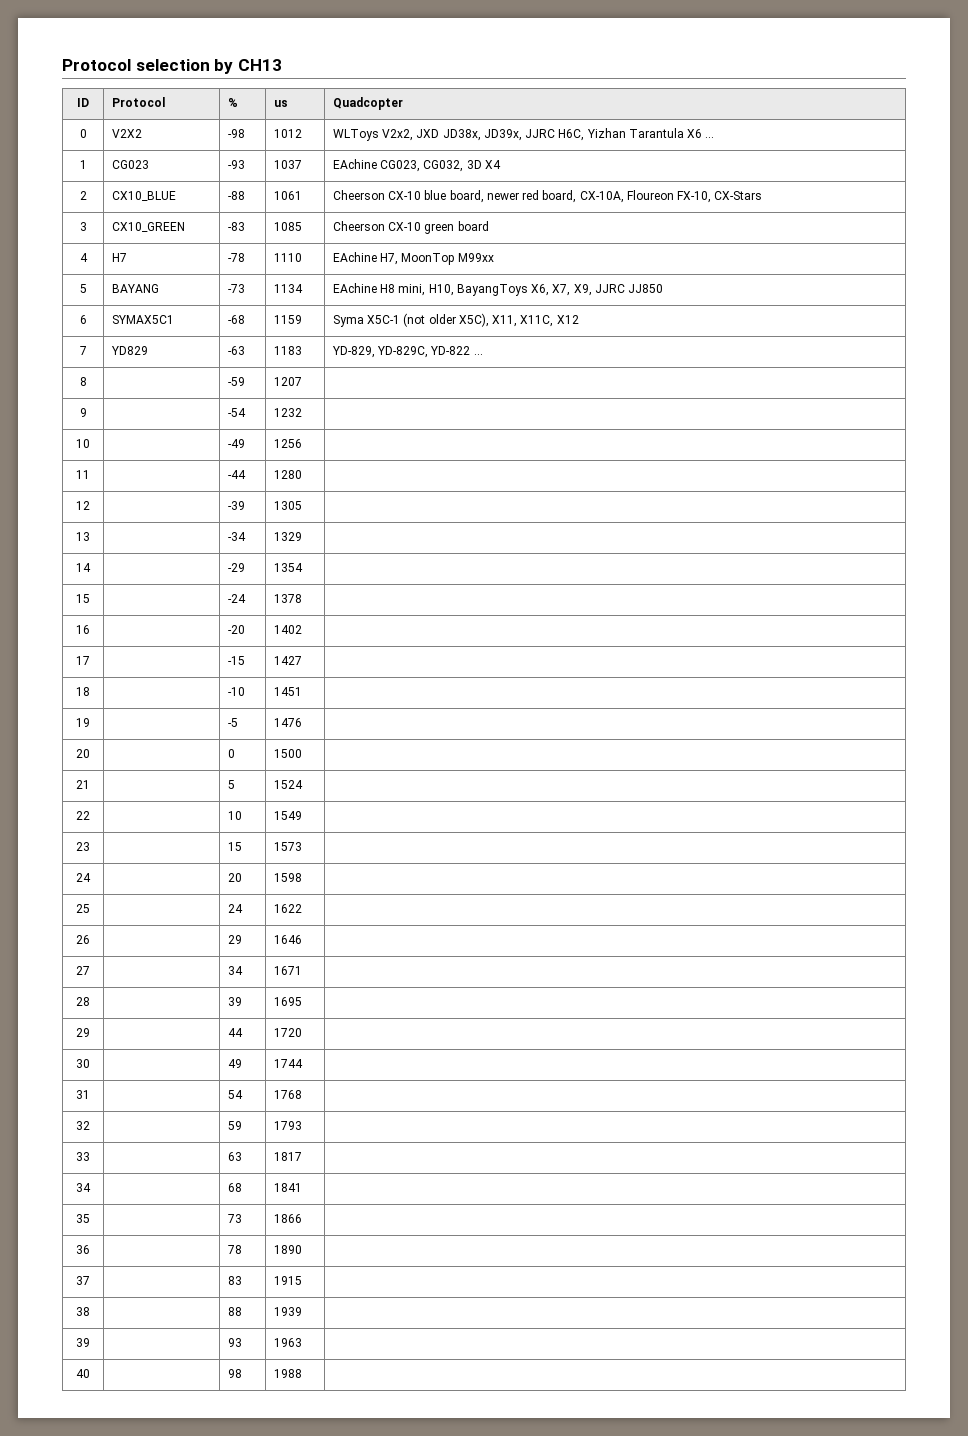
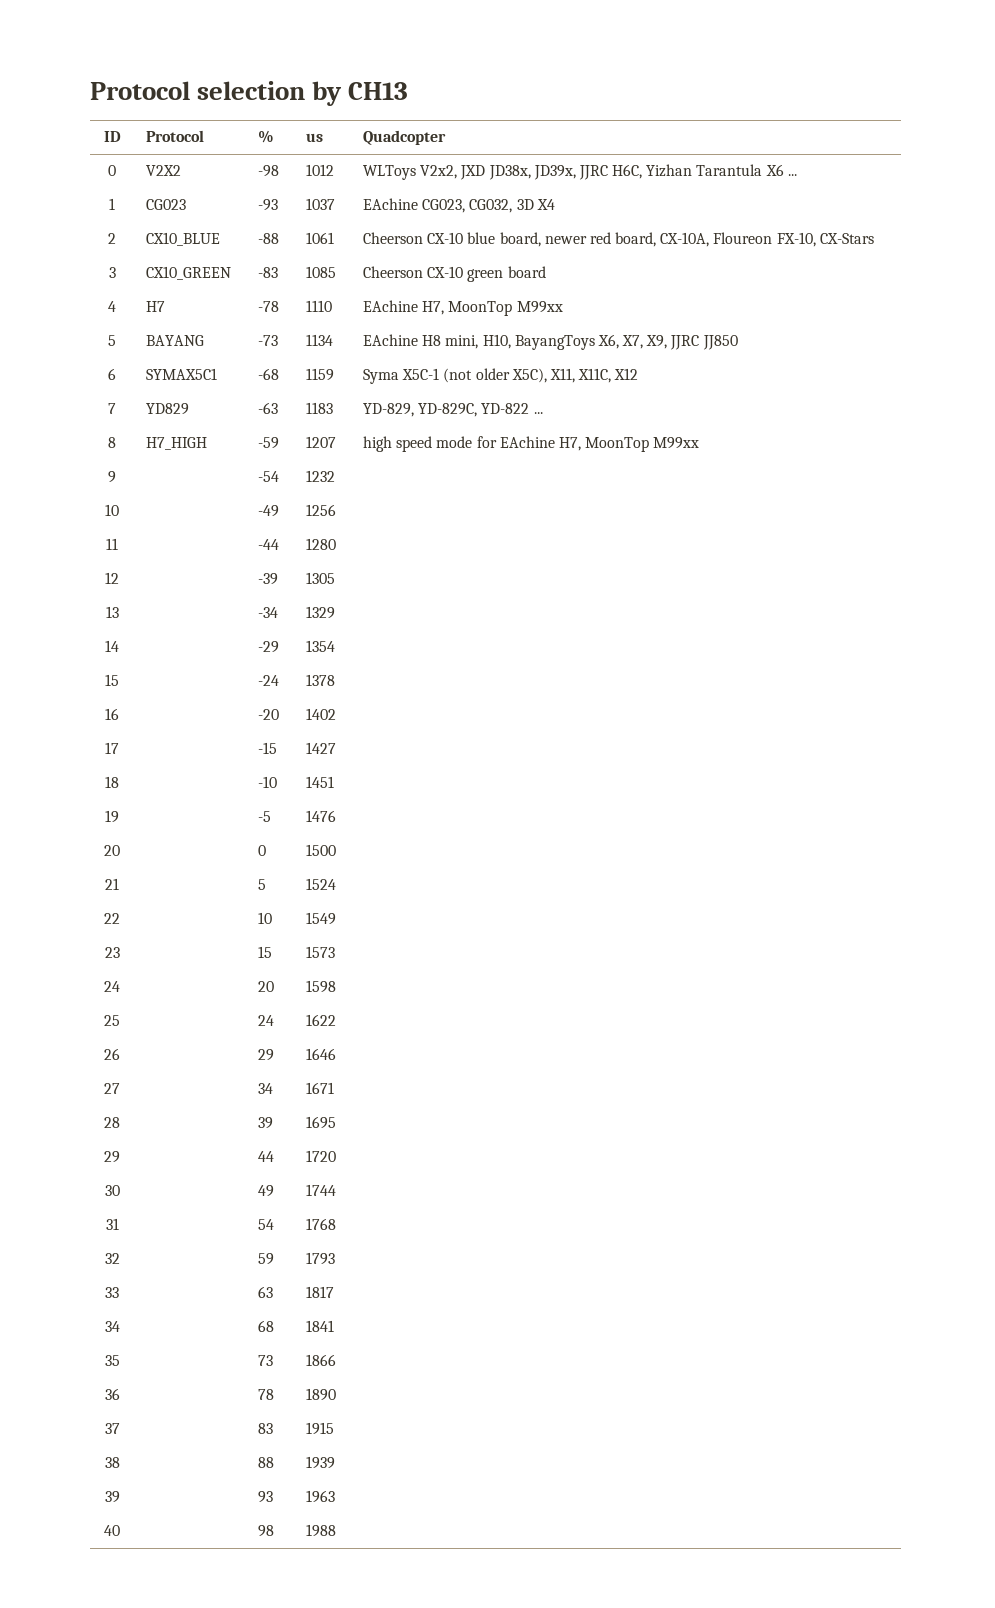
- 8 | | -59 | 1207 |
+ 8 | H7_HIGH | -59 | 1207 | high speed mode for EAchine H7, MoonTop M99xx

